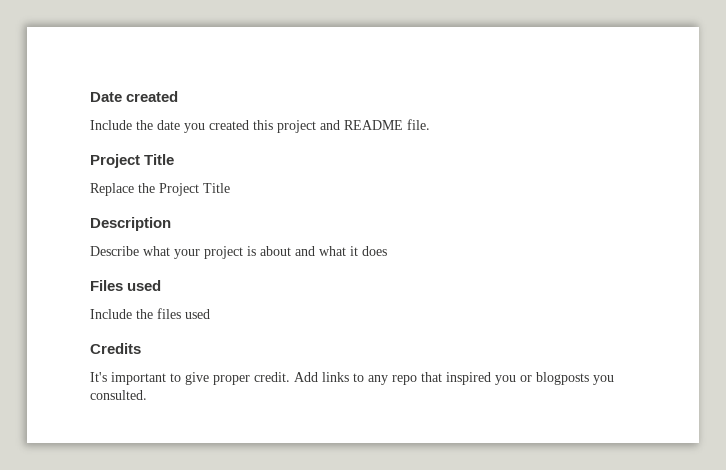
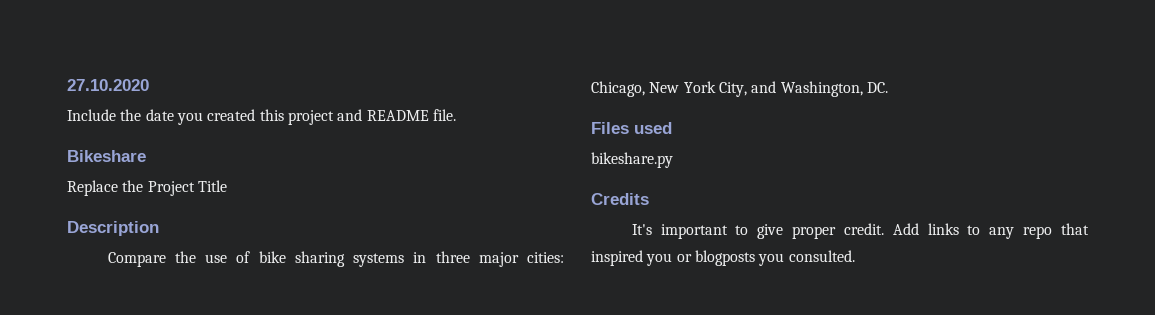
- Date created
+ 27.10.2020
  Include the date you created this project and README file.
- Project Title
+ Bikeshare
- Describe what your project is about and what it does
+ Compare the use of bike sharing systems in three major cities: Chicago, New York City, and Washington, DC.
  Files used
- Include the files used
+ bikeshare.py

